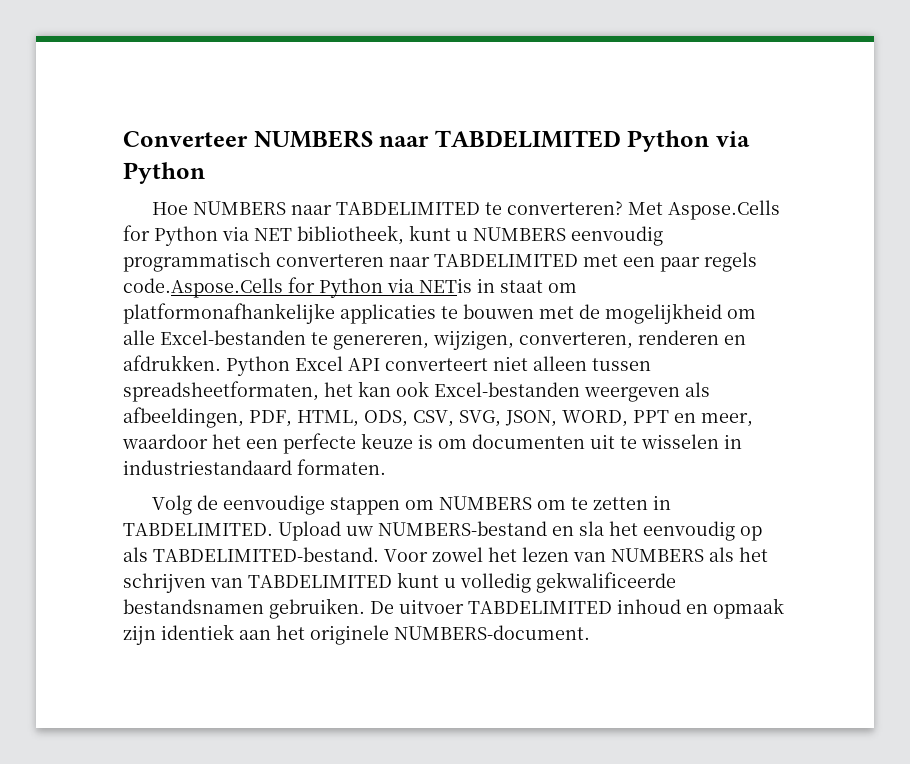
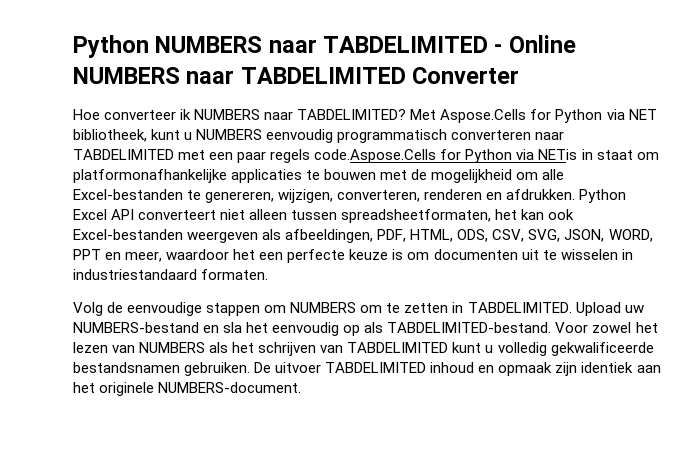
- Converteer NUMBERS naar TABDELIMITED Python via Python
- Hoe NUMBERS naar TABDELIMITED te converteren?
+ Python NUMBERS naar TABDELIMITED - Online NUMBERS naar TABDELIMITED Converter
+ Hoe converteer ik NUMBERS naar TABDELIMITED?

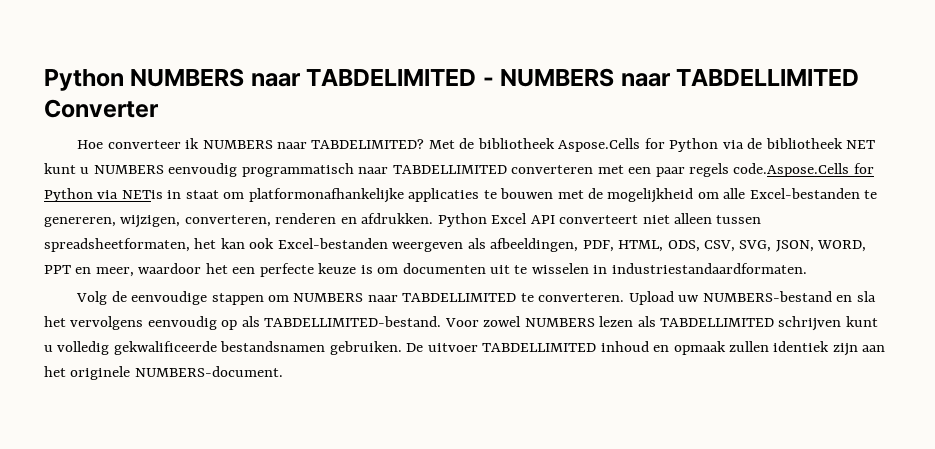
- Python NUMBERS naar TABDELIMITED - Online NUMBERS naar TABDELIMITED Converter
+ Python NUMBERS naar TABDELIMITED - NUMBERS naar TABDELLIMITED Converter
- Met Aspose.Cells for Python via NET bibliotheek, kunt u NUMBERS eenvoudig programmatisch converteren naar TABDELIMITED met een paar regels code.Aspose.Cells for Python via NETis in staat om platformonafhankelijke applicaties te bouwen met de mogelijkheid om alle Excel-bestanden te genereren, wijzigen, converteren, renderen en afdrukken.
+ Met de bibliotheek Aspose.Cells for Python via de bibliotheek NET kunt u NUMBERS eenvoudig programmatisch naar TABDELLIMITED converteren met een paar regels code.Aspose.Cells for Python via NETis in staat om platformonafhankelijke applicaties te bouwen met de mogelijkheid om alle Excel-bestanden te genereren, wijzigen, converteren, renderen en afdrukken.
- Python Excel API converteert niet alleen tussen spreadsheetformaten, het kan ook Excel-bestanden weergeven als afbeeldingen, PDF, HTML, ODS, CSV, SVG, JSON, WORD, PPT en meer, waardoor het een perfecte keuze is om documenten uit te wisselen in industriestandaard formaten.
+ Python Excel API converteert niet alleen tussen spreadsheetformaten, het kan ook Excel-bestanden weergeven als afbeeldingen, PDF, HTML, ODS, CSV, SVG, JSON, WORD, PPT en meer, waardoor het een perfecte keuze is om documenten uit te wisselen in industriestandaardformaten.
- Volg de eenvoudige stappen om NUMBERS om te zetten in TABDELIMITED.
+ Volg de eenvoudige stappen om NUMBERS naar TABDELLIMITED te converteren.
- Upload uw NUMBERS-bestand en sla het eenvoudig op als TABDELIMITED-bestand.
+ Upload uw NUMBERS-bestand en sla het vervolgens eenvoudig op als TABDELLIMITED-bestand.
- Voor zowel het lezen van NUMBERS als het schrijven van TABDELIMITED kunt u volledig gekwalificeerde bestandsnamen gebruiken.
+ Voor zowel NUMBERS lezen als TABDELLIMITED schrijven kunt u volledig gekwalificeerde bestandsnamen gebruiken.
- De uitvoer TABDELIMITED inhoud en opmaak zijn identiek aan het originele NUMBERS-document.
+ De uitvoer TABDELLIMITED inhoud en opmaak zullen identiek zijn aan het originele NUMBERS-document.

